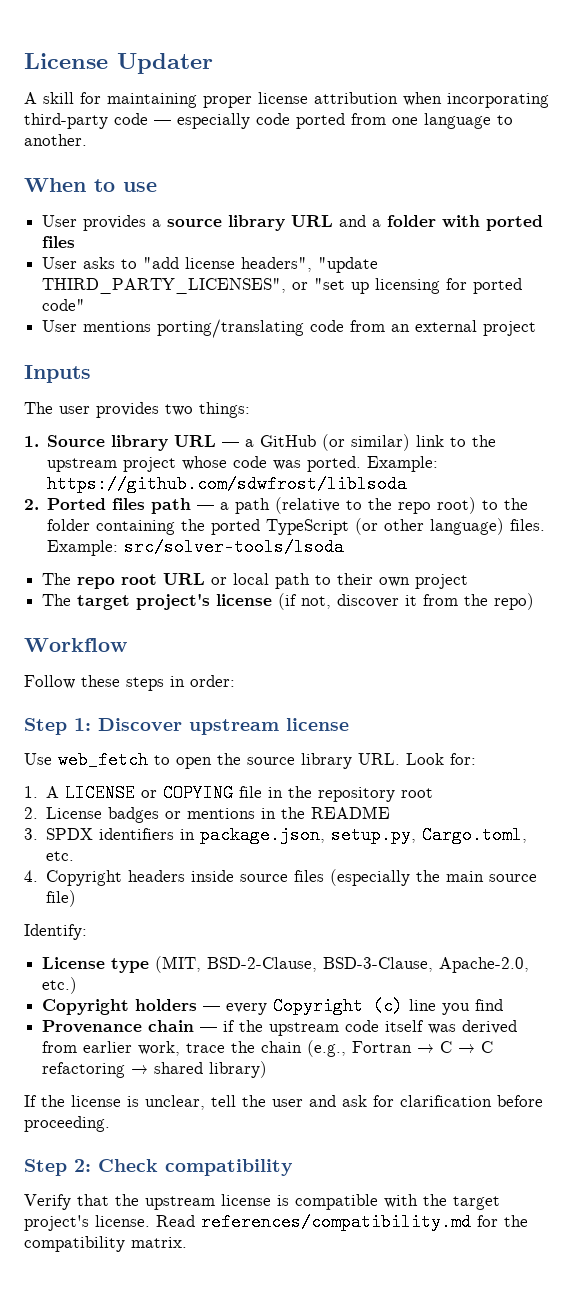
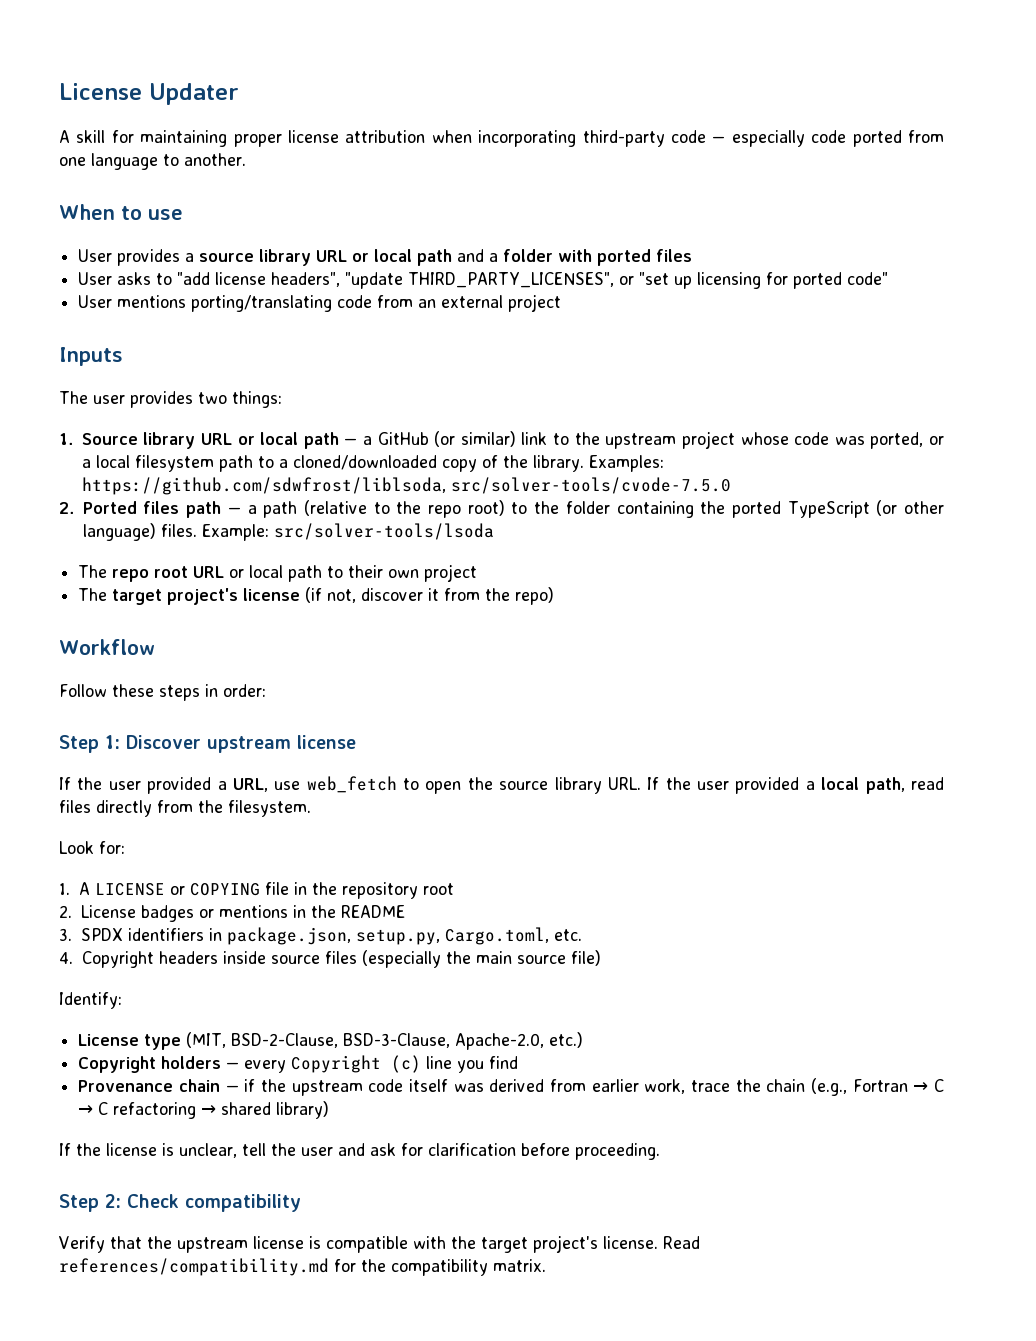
- User provides a source library URL and a folder with ported files
+ User provides a source library URL or local path and a folder with ported files
- 1. Source library URL — a GitHub (or similar) link to the upstream project whose code was ported. Example: https://github.com/sdwfrost/liblsoda
+ 1. Source library URL or local path — a GitHub (or similar) link to the upstream project whose code was ported, or a local filesystem path to a cloned/downloaded copy of the library. Examples: https://github.com/sdwfrost/liblsoda, src/solver-tools/cvode-7.5.0
- Use web_fetch to open the source library URL. Look for:
+ If the user provided a URL, use web_fetch to open the source library URL. If the user provided a local path, read files directly from the filesystem.
+ Look for:

